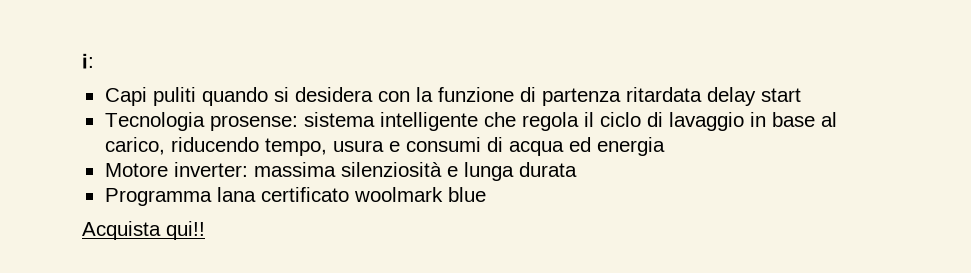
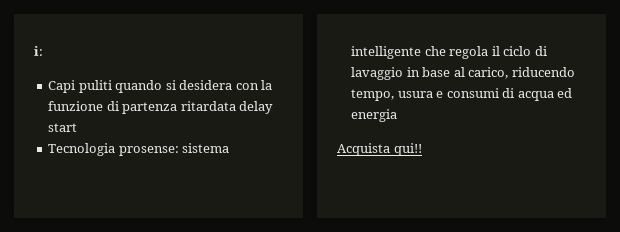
- Motore inverter: massima silenziosità e lunga durata
- Programma lana certificato woolmark blue

